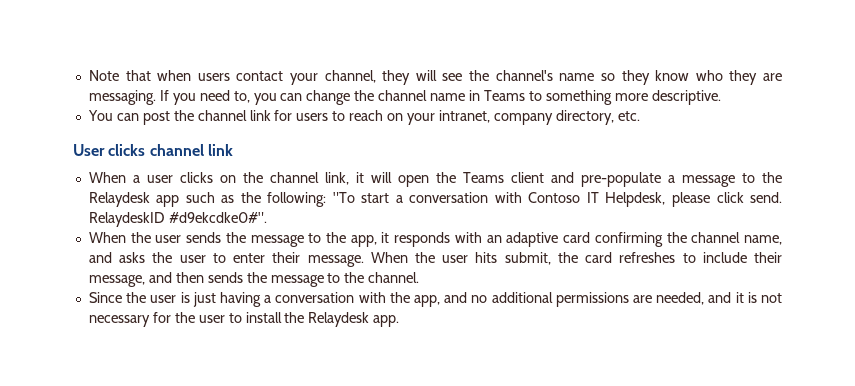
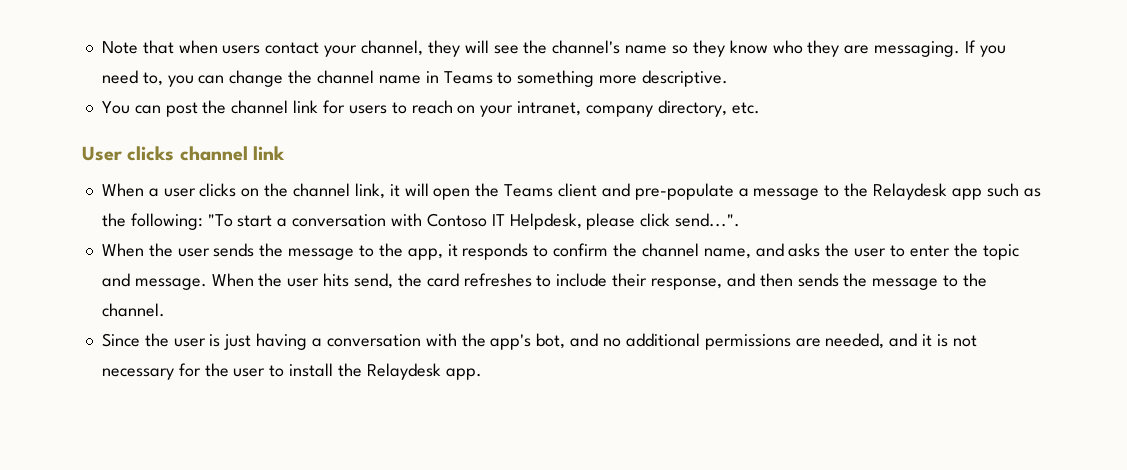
- When a user clicks on the channel link, it will open the Teams client and pre-populate a message to the Relaydesk app such as the following: "To start a conversation with Contoso IT Helpdesk, please click send. RelaydeskID #d9ekcdke0#".
+ When a user clicks on the channel link, it will open the Teams client and pre-populate a message to the Relaydesk app such as the following: "To start a conversation with Contoso IT Helpdesk, please click send...".
- When the user sends the message to the app, it responds with an adaptive card confirming the channel name, and asks the user to enter their message.
+ When the user sends the message to the app, it responds to confirm the channel name, and asks the user to enter the topic and message.
- When the user hits submit, the card refreshes to include their message, and then sends the message to the channel.
+ When the user hits send, the card refreshes to include their response, and then sends the message to the channel.
- Since the user is just having a conversation with the app, and no additional permissions are needed, and it is not necessary for the user to install the Relaydesk app.
+ Since the user is just having a conversation with the app's bot, and no additional permissions are needed, and it is not necessary for the user to install the Relaydesk app.

